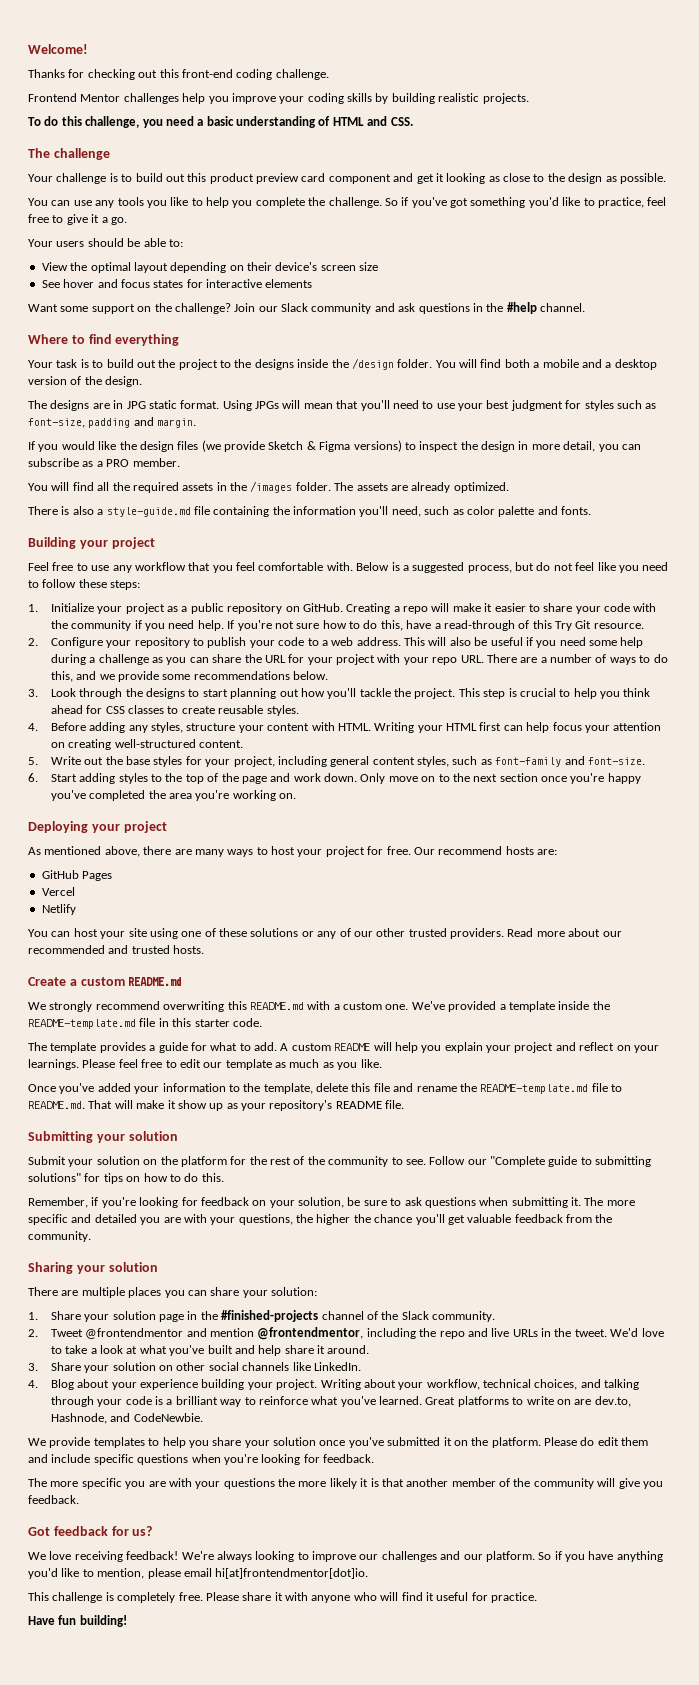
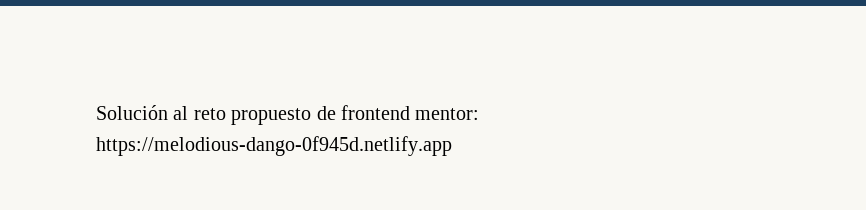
- Welcome!
- Thanks for checking out this front-end coding challenge.
- Frontend Mentor challenges help you improve your coding skills by building realistic projects.
- To do this challenge, you need a basic understanding of HTML and CSS.
- The challenge
- Your challenge is to build out this product preview card component and get it looking as close to the design as possible.
- You can use any tools you like to help you complete the challenge. So if you've got something you'd like to practice, feel free to give it a go.
- Your users should be able to:
- View the optimal layout depending on their device's screen size
- See hover and focus states for interactive elements
- Want some support on the challenge? Join our Slack community and ask questions in the #help channel.
- Where to find everything
- Your task is to build out the project to the designs inside the /design folder. You will find both a mobile and a desktop version of the design.
- The designs are in JPG static format. Using JPGs will mean that you'll need to use your best judgment for styles such as font-size, padding and margin.
- If you would like the design files (we provide Sketch & Figma versions) to inspect the design in more detail, you can subscribe as a PRO member.
- You will find all the required assets in the /images folder. The assets are already optimized.
- There is also a style-guide.md file containing the information you'll need, such as color palette and fonts.
- Building your project
- Feel free to use any workflow that you feel comfortable with. Below is a suggested process, but do not feel like you need to follow these steps:
- 1. Initialize your project as a public repository on GitHub. Creating a repo will make it easier to share your code with the community if you need help. If you're not sure how to do this, have a read-through of this Try Git resource.
- 2. Configure your repository to publish your code to a web address. This will also be useful if you need some help during a challenge as you can share the URL for your project with your repo URL. There are a number of ways to do this, and we provide some recommendations below.
- 3. Look through the designs to start planning out how you'll tackle the project. This step is crucial to help you think ahead for CSS classes to create reusable styles.
- 4. Before adding any styles, structure your content with HTML. Writing your HTML first can help focus your attention on creating well-structured content.
- 5. Write out the base styles for your project, including general content styles, such as font-family and font-size.
- 6. Start adding styles to the top of the page and work down. Only move on to the next section once you're happy you've completed the area you're working on.
- Deploying your project
- As mentioned above, there are many ways to host your project for free. Our recommend hosts are:
- GitHub Pages
- Vercel
- Netlify
- You can host your site using one of these solutions or any of our other trusted providers. Read more about our recommended and trusted hosts.
- Create a custom README.md
- We strongly recommend overwriting this README.md with a custom one. We've provided a template inside the README-template.md file in this starter code.
- The template provides a guide for what to add. A custom README will help you explain your project and reflect on your learnings. Please feel free to edit our template as much as you like.
- Once you've added your information to the template, delete this file and rename the README-template.md file to README.md. That will make it show up as your repository's README file.
- Submitting your solution
- Submit your solution on the platform for the rest of the community to see. Follow our "Complete guide to submitting solutions" for tips on how to do this.
- Remember, if you're looking for feedback on your solution, be sure to ask questions when submitting it. The more specific and detailed you are with your questions, the higher the chance you'll get valuable feedback from the community.
- Sharing your solution
- There are multiple places you can share your solution:
- 1. Share your solution page in the #finished-projects channel of the Slack community.
- 2. Tweet @frontendmentor and mention @frontendmentor, including the repo and live URLs in the tweet. We'd love to take a look at what you've built and help share it around.
- 3. Share your solution on other social channels like LinkedIn.
- 4. Blog about your experience building your project. Writing about your workflow, technical choices, and talking through your code is a brilliant way to reinforce what you've learned. Great platforms to write on are dev.to, Hashnode, and CodeNewbie.
- We provide templates to help you share your solution once you've submitted it on the platform. Please do edit them and include specific questions when you're looking for feedback.
- The more specific you are with your questions the more likely it is that another member of the community will give you feedback.
- Got feedback for us?
- We love receiving feedback! We're always looking to improve our challenges and our platform. So if you have anything you'd like to mention, please email hi[at]frontendmentor[dot]io.
- This challenge is completely free. Please share it with anyone who will find it useful for practice.
- Have fun building!
+ Solución al reto propuesto de frontend mentor: https://melodious-dango-0f945d.netlify.app

